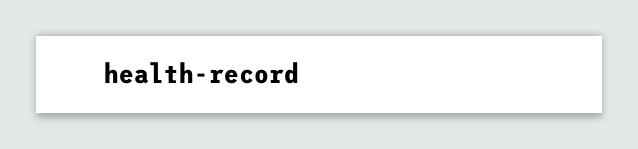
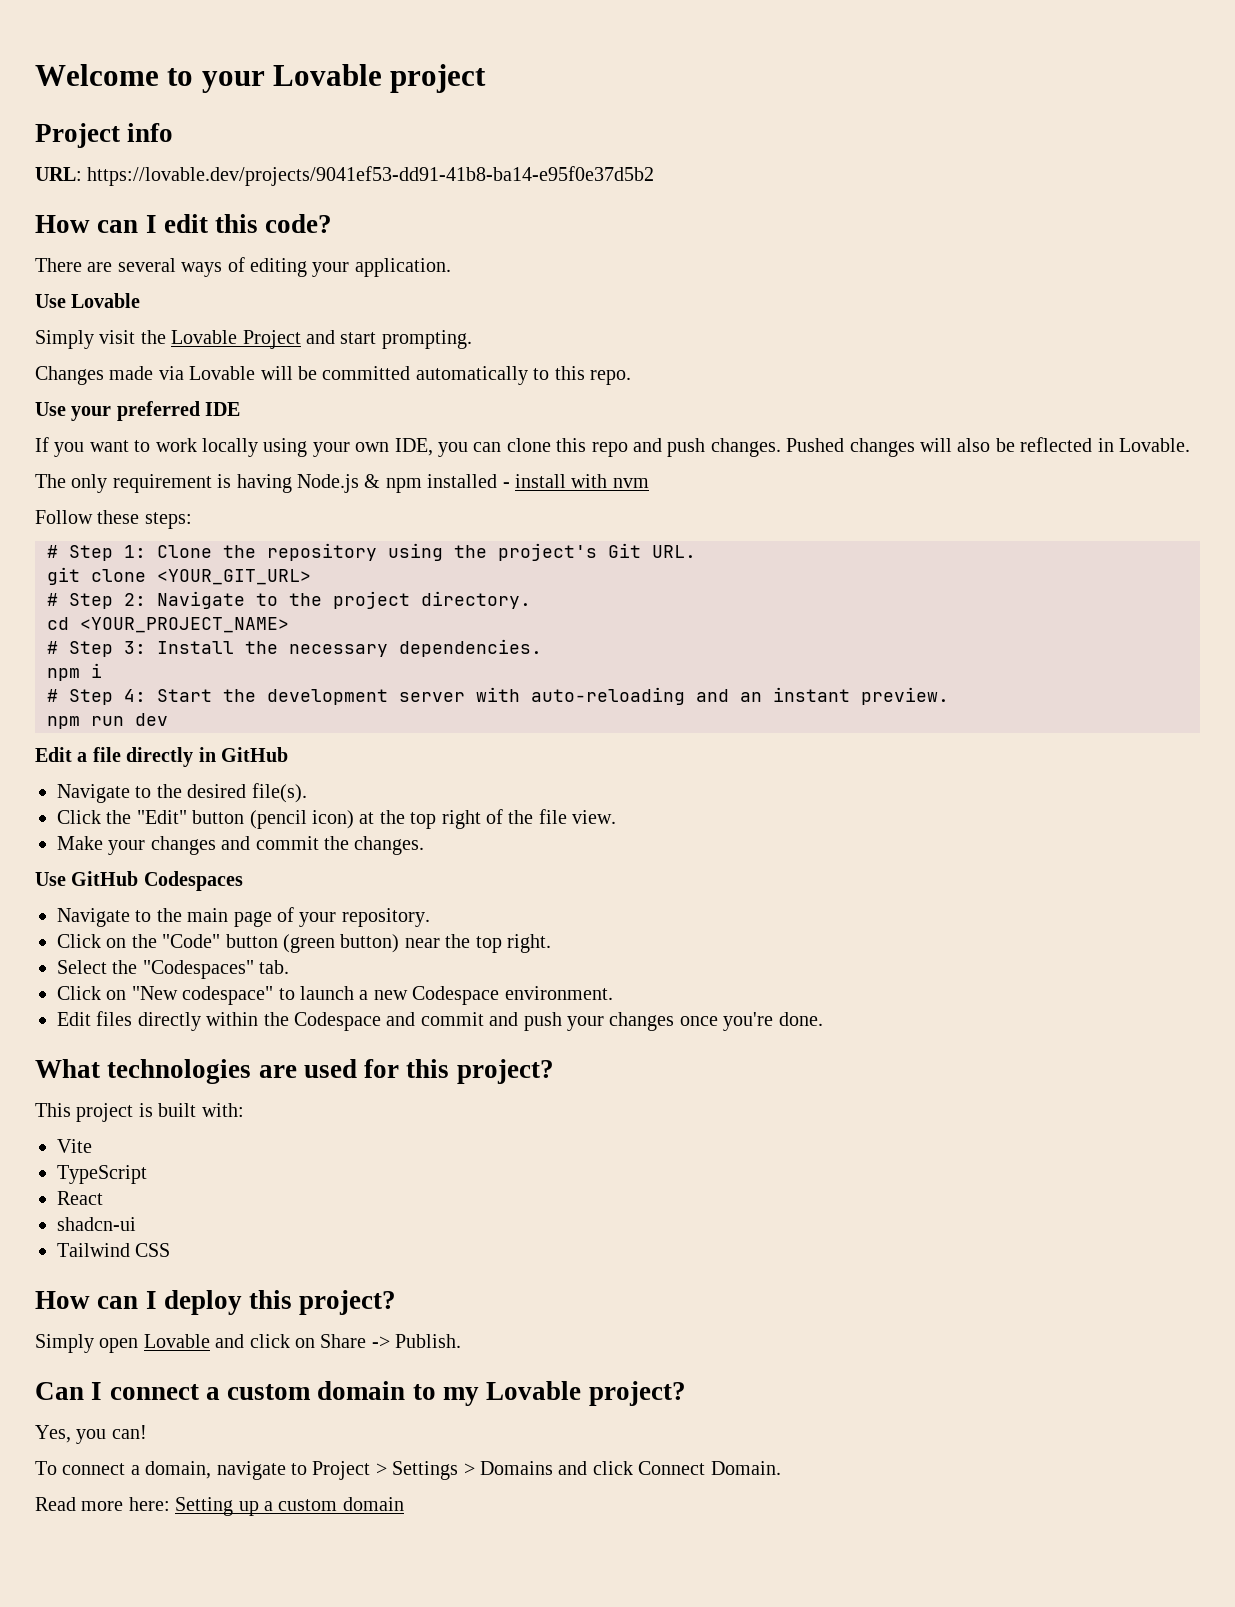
- health-record
+ Welcome to your Lovable project
+ Project info
+ URL: https://lovable.dev/projects/9041ef53-dd91-41b8-ba14-e95f0e37d5b2
+ How can I edit this code?
+ There are several ways of editing your application.
+ Use Lovable
+ Simply visit the Lovable Project and start prompting.
+ Changes made via Lovable will be committed automatically to this repo.
+ Use your preferred IDE
+ If you want to work locally using your own IDE, you can clone this repo and push changes. Pushed changes will also be reflected in Lovable.
+ The only requirement is having Node.js & npm installed - install with nvm
+ Follow these steps:
+ # Step 1: Clone the repository using the project's Git URL.
+ git clone <YOUR_GIT_URL>
+ # Step 2: Navigate to the project directory.
+ cd <YOUR_PROJECT_NAME>
+ # Step 3: Install the necessary dependencies.
+ npm i
+ # Step 4: Start the development server with auto-reloading and an instant preview.
+ npm run dev
+ Edit a file directly in GitHub
+ Navigate to the desired file(s).
+ Click the "Edit" button (pencil icon) at the top right of the file view.
+ Make your changes and commit the changes.
+ Use GitHub Codespaces
+ Navigate to the main page of your repository.
+ Click on the "Code" button (green button) near the top right.
+ Select the "Codespaces" tab.
+ Click on "New codespace" to launch a new Codespace environment.
+ Edit files directly within the Codespace and commit and push your changes once you're done.
+ What technologies are used for this project?
+ This project is built with:
+ Vite
+ TypeScript
+ React
+ shadcn-ui
+ Tailwind CSS
+ How can I deploy this project?
+ Simply open Lovable and click on Share -> Publish.
+ Can I connect a custom domain to my Lovable project?
+ Yes, you can!
+ To connect a domain, navigate to Project > Settings > Domains and click Connect Domain.
+ Read more here: Setting up a custom domain

